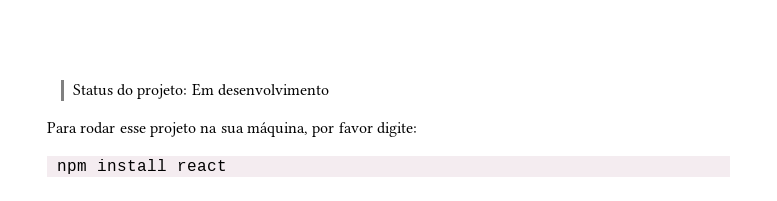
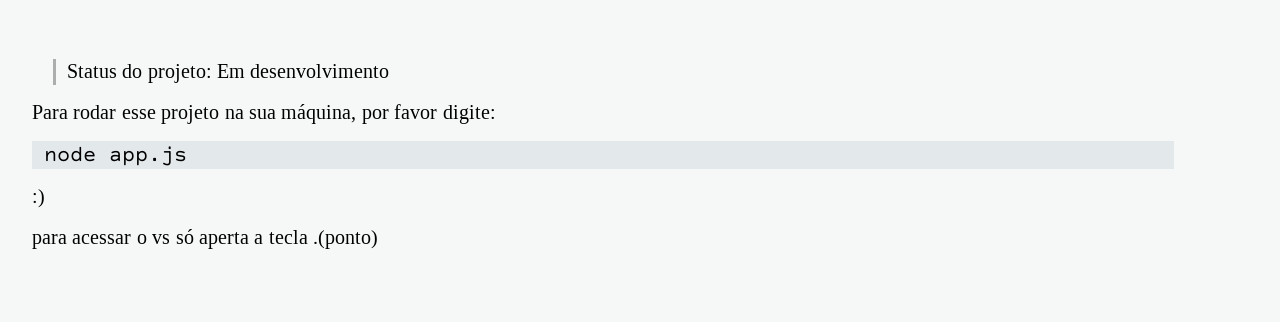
- npm install react
+ node app.js
+ :)
+ para acessar o vs só aperta a tecla .(ponto)

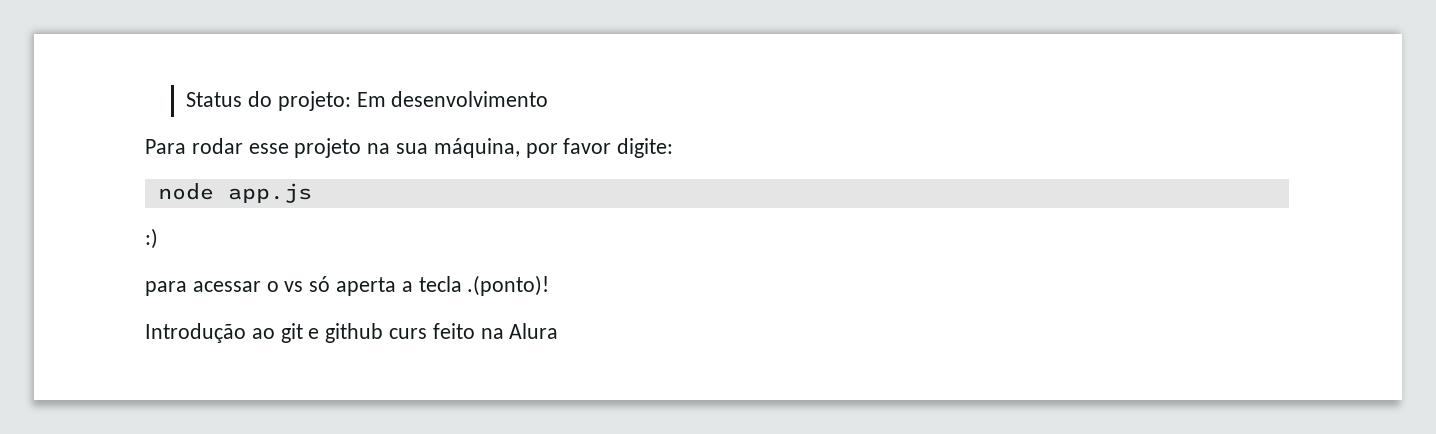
- para acessar o vs só aperta a tecla .(ponto)
+ para acessar o vs só aperta a tecla .(ponto)!
+ Introdução ao git e github curs feito na Alura

